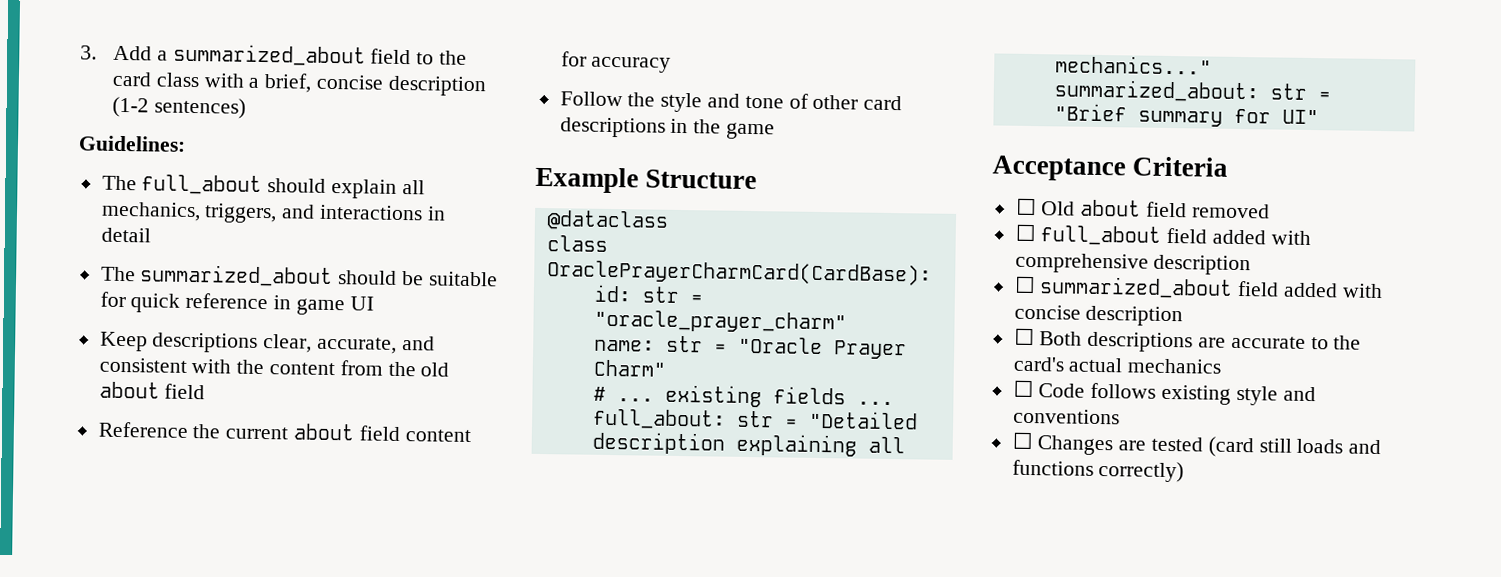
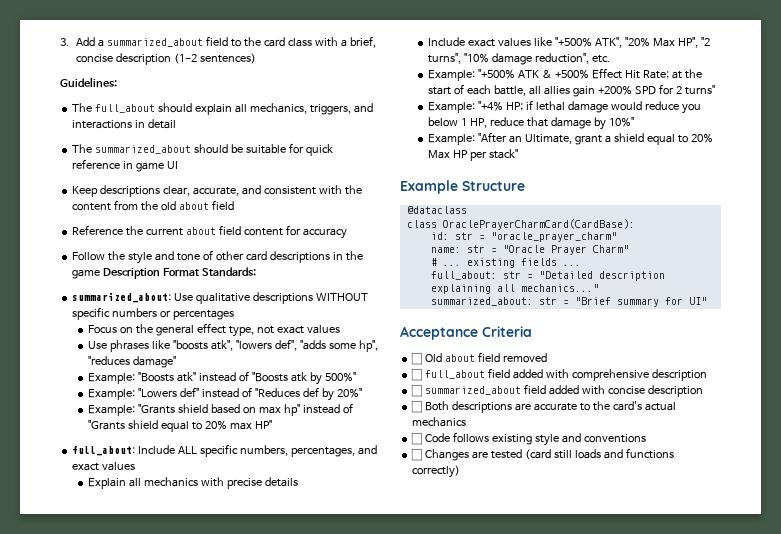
- Follow the style and tone of other card descriptions in the game
+ Follow the style and tone of other card descriptions in the game Description Format Standards:
+ summarized_about: Use qualitative descriptions WITHOUT specific numbers or percentages
+ Focus on the general effect type, not exact values
+ Use phrases like "boosts atk", "lowers def", "adds some hp", "reduces damage"
+ Example: "Boosts atk" instead of "Boosts atk by 500%"
+ Example: "Lowers def" instead of "Reduces def by 20%"
+ Example: "Grants shield based on max hp" instead of "Grants shield equal to 20% max HP"
+ full_about: Include ALL specific numbers, percentages, and exact values
+ Explain all mechanics with precise details
+ Include exact values like "+500% ATK", "20% Max HP", "2 turns", "10% damage reduction", etc.
+ Example: "+500% ATK & +500% Effect Hit Rate; at the start of each battle, all allies gain +200% SPD for 2 turns"
+ Example: "+4% HP; if lethal damage would reduce you below 1 HP, reduce that damage by 10%"
+ Example: "After an Ultimate, grant a shield equal to 20% Max HP per stack"

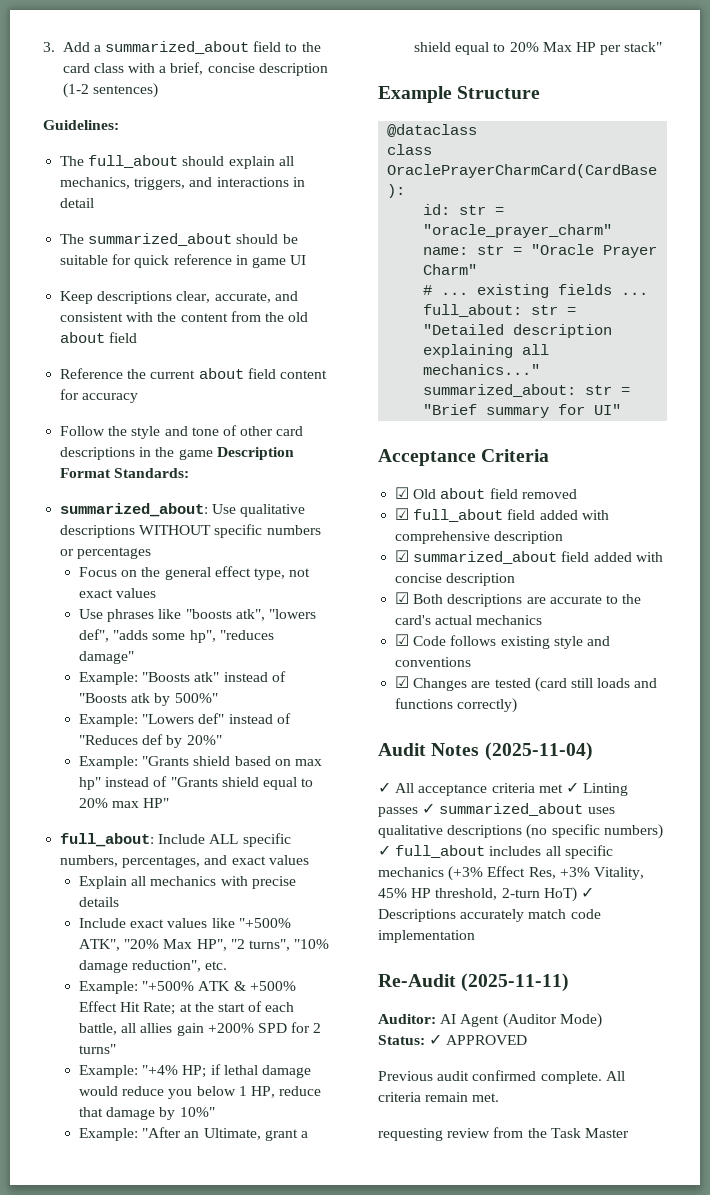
- ☐ Old about field removed
+ ☑ Old about field removed
- ☐ full_about field added with comprehensive description
+ ☑ full_about field added with comprehensive description
- ☐ summarized_about field added with concise description
+ ☑ summarized_about field added with concise description
- ☐ Both descriptions are accurate to the card's actual mechanics
+ ☑ Both descriptions are accurate to the card's actual mechanics
- ☐ Code follows existing style and conventions
+ ☑ Code follows existing style and conventions
- ☐ Changes are tested (card still loads and functions correctly)
+ ☑ Changes are tested (card still loads and functions correctly)
+ Audit Notes (2025-11-04)
+ ✓ All acceptance criteria met ✓ Linting passes ✓ summarized_about uses qualitative descriptions (no specific numbers) ✓ full_about includes all specific mechanics (+3% Effect Res, +3% Vitality, 45% HP threshold, 2-turn HoT) ✓ Descriptions accurately match code implementation
+ Re-Audit (2025-11-11)
+ Auditor: AI Agent (Auditor Mode)
+ Status: ✓ APPROVED
+ Previous audit confirmed complete. All criteria remain met.
+ requesting review from the Task Master

